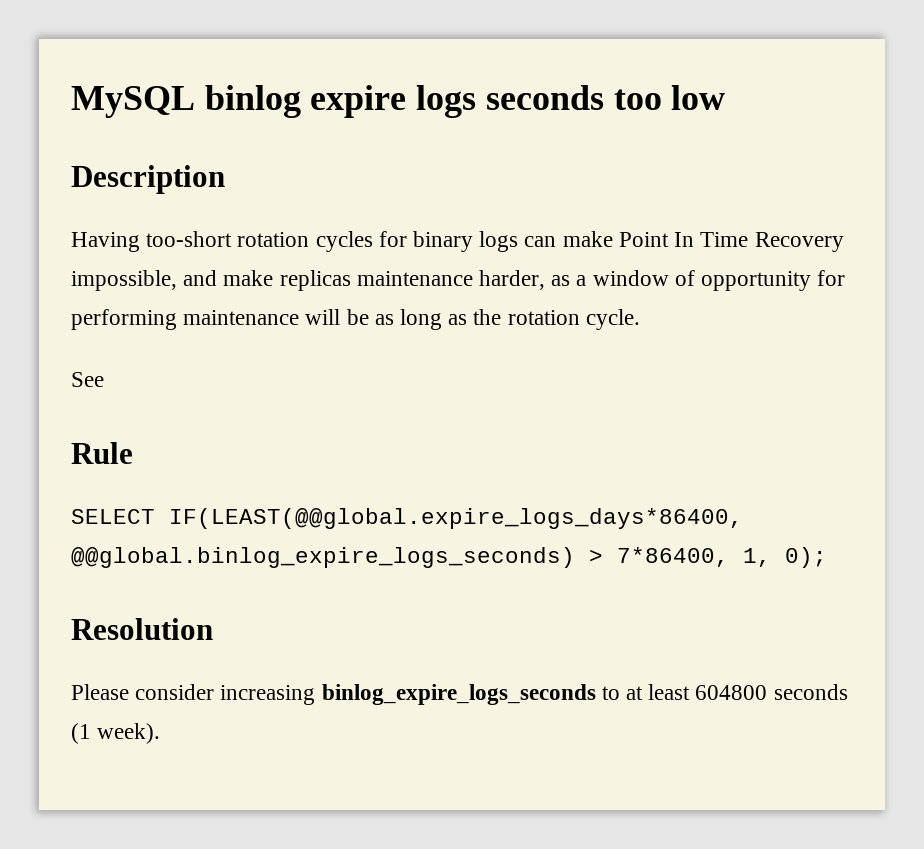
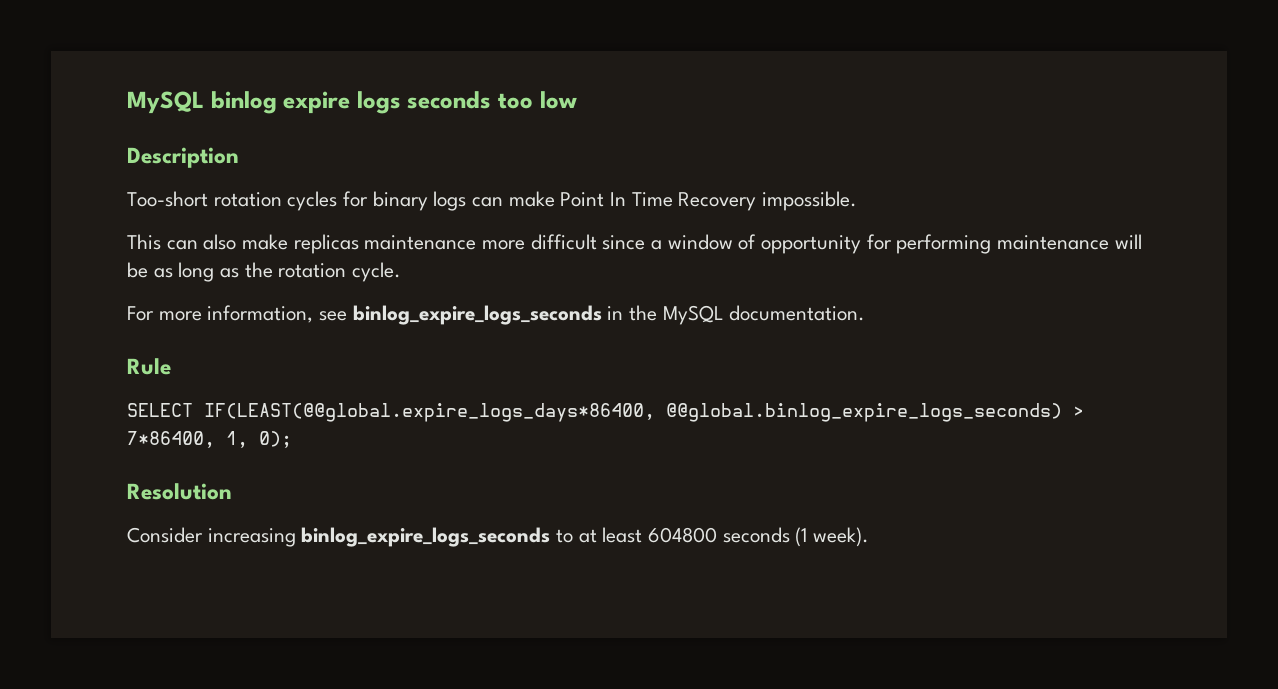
- Having too-short rotation cycles for binary logs can make Point In Time Recovery impossible, and make replicas maintenance harder, as a window of opportunity for performing maintenance will be as long as the rotation cycle.
+ Too-short rotation cycles for binary logs can make Point In Time Recovery impossible.
+ This can also make replicas maintenance more difficult since a window of opportunity for performing maintenance will be as long as the rotation cycle.
- See
+ For more information, see binlog_expire_logs_seconds in the MySQL documentation.
- Please consider increasing binlog_expire_logs_seconds to at least 604800 seconds (1 week).
+ Consider increasing binlog_expire_logs_seconds to at least 604800 seconds (1 week).

